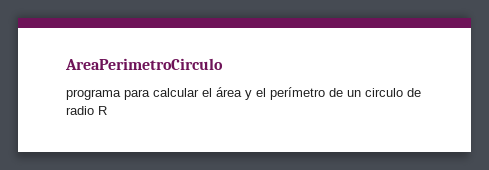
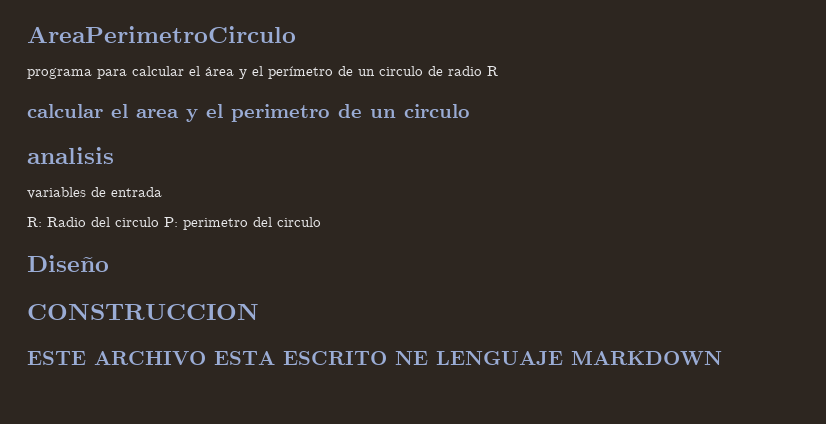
+ calcular el area y el perimetro de un circulo
+ analisis
+ variables de entrada
+ R: Radio del circulo P: perimetro del circulo
+ Diseño
+ CONSTRUCCION
+ ESTE ARCHIVO ESTA ESCRITO NE LENGUAJE MARKDOWN

